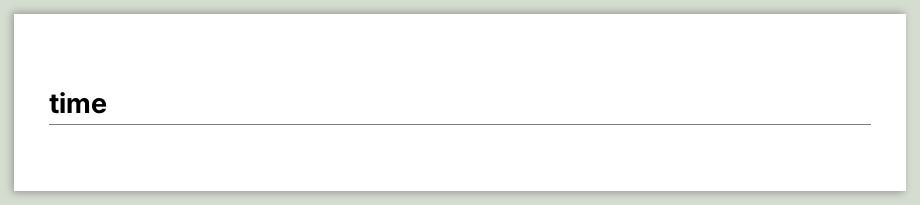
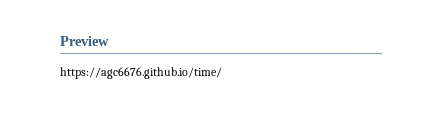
- time
+ Preview
+ https://agc6676.github.io/time/

